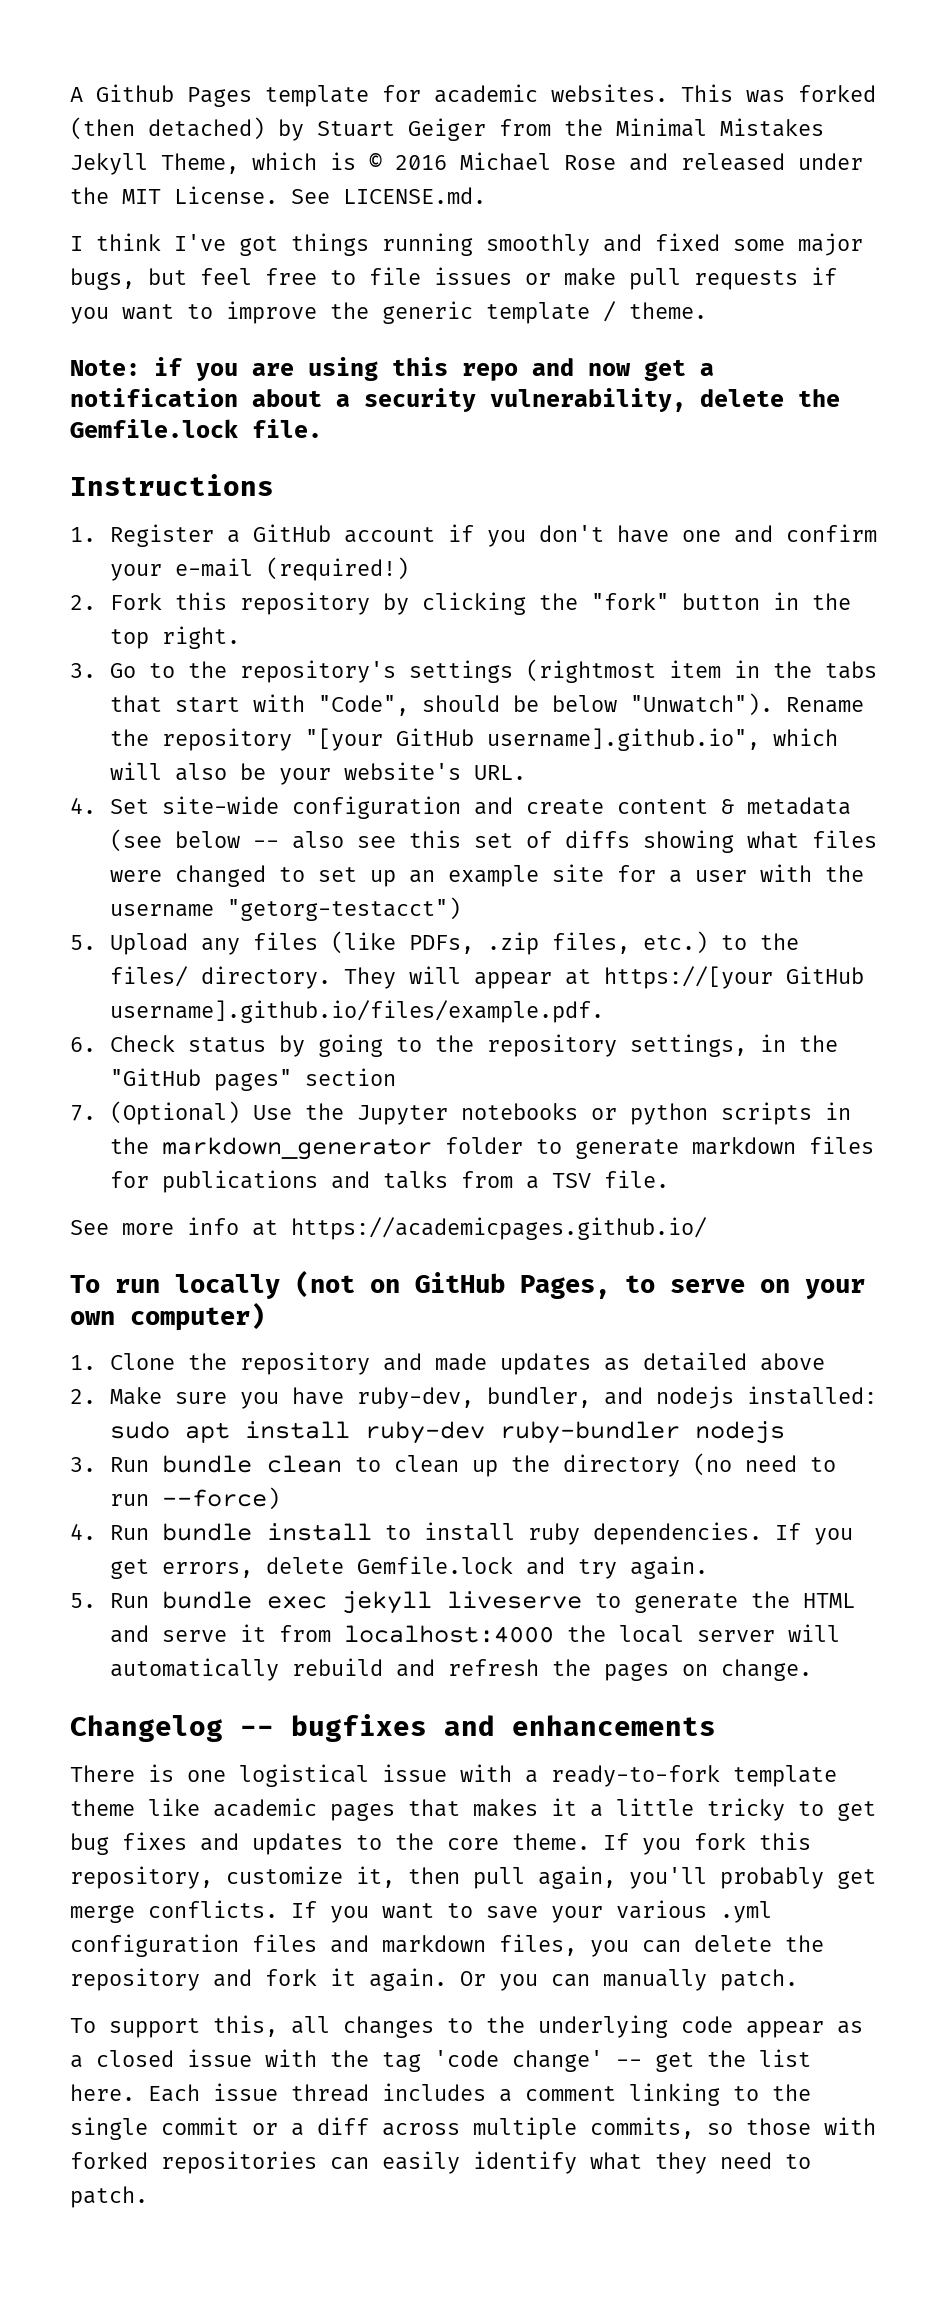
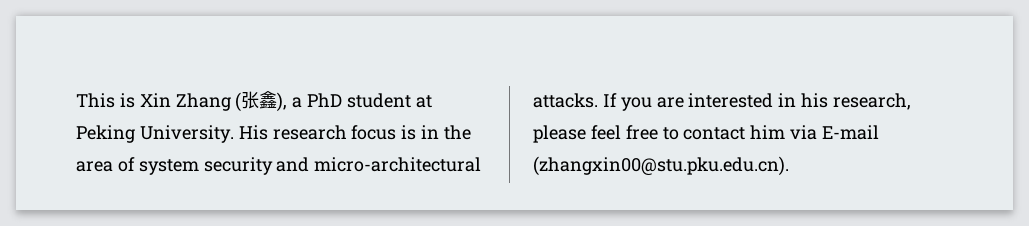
- A Github Pages template for academic websites. This was forked (then detached) by Stuart Geiger from the Minimal Mistakes Jekyll Theme, which is © 2016 Michael Rose and released under the MIT License. See LICENSE.md.
- I think I've got things running smoothly and fixed some major bugs, but feel free to file issues or make pull requests if you want to improve the generic template / theme.
- Note: if you are using this repo and now get a notification about a security vulnerability, delete the Gemfile.lock file.
- Instructions
- 1. Register a GitHub account if you don't have one and confirm your e-mail (required!)
- 2. Fork this repository by clicking the "fork" button in the top right.
- 3. Go to the repository's settings (rightmost item in the tabs that start with "Code", should be below "Unwatch"). Rename the repository "[your GitHub username].github.io", which will also be your website's URL.
- 4. Set site-wide configuration and create content & metadata (see below -- also see this set of diffs showing what files were changed to set up an example site for a user with the username "getorg-testacct")
- 5. Upload any files (like PDFs, .zip files, etc.) to the files/ directory. They will appear at https://[your GitHub username].github.io/files/example.pdf.
- 6. Check status by going to the repository settings, in the "GitHub pages" section
- 7. (Optional) Use the Jupyter notebooks or python scripts in the markdown_generator folder to generate markdown files for publications and talks from a TSV file.
- See more info at https://academicpages.github.io/
- To run locally (not on GitHub Pages, to serve on your own computer)
- 1. Clone the repository and made updates as detailed above
- 2. Make sure you have ruby-dev, bundler, and nodejs installed: sudo apt install ruby-dev ruby-bundler nodejs
- 3. Run bundle clean to clean up the directory (no need to run --force)
- 4. Run bundle install to install ruby dependencies. If you get errors, delete Gemfile.lock and try again.
- 5. Run bundle exec jekyll liveserve to generate the HTML and serve it from localhost:4000 the local server will automatically rebuild and refresh the pages on change.
- Changelog -- bugfixes and enhancements
- There is one logistical issue with a ready-to-fork template theme like academic pages that makes it a little tricky to get bug fixes and updates to the core theme. If you fork this repository, customize it, then pull again, you'll probably get merge conflicts. If you want to save your various .yml configuration files and markdown files, you can delete the repository and fork it again. Or you can manually patch.
- To support this, all changes to the underlying code appear as a closed issue with the tag 'code change' -- get the list here. Each issue thread includes a comment linking to the single commit or a diff across multiple commits, so those with forked repositories can easily identify what they need to patch.
+ This is Xin Zhang (张鑫), a PhD student at Peking University. His research focus is in the area of system security and micro-architectural attacks. If you are interested in his research, please feel free to contact him via E-mail (zhangxin00@stu.pku.edu.cn).

